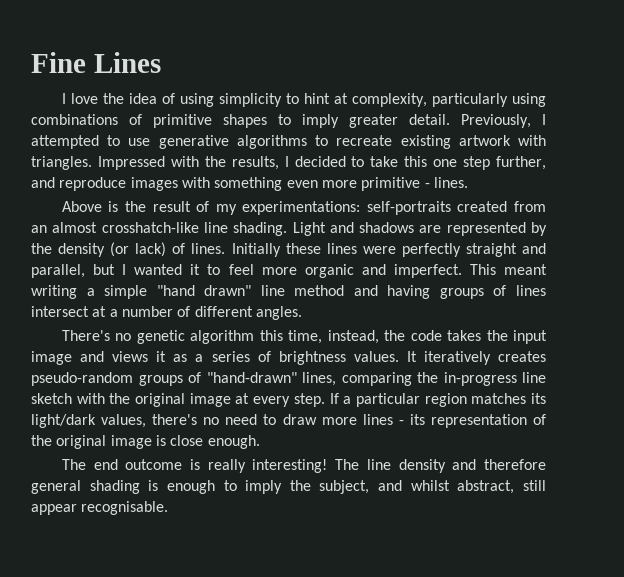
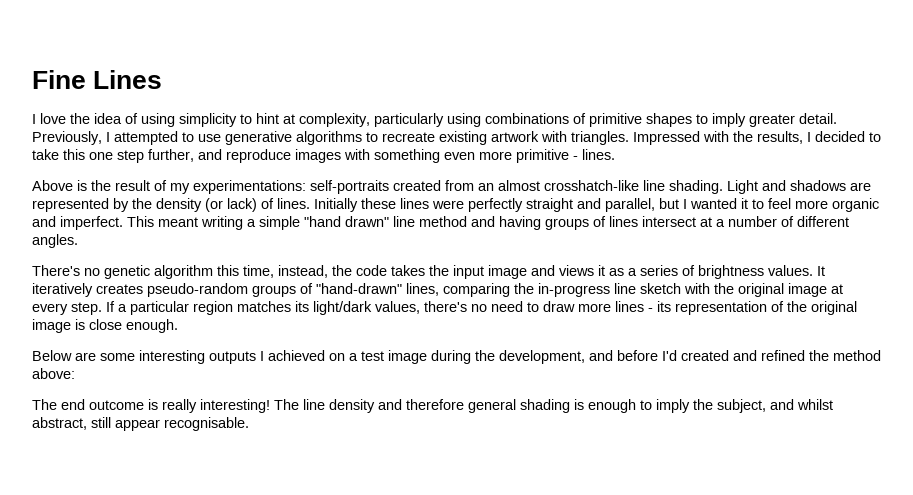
+ Below are some interesting outputs I achieved on a test image during the development, and before I'd created and refined the method above:

